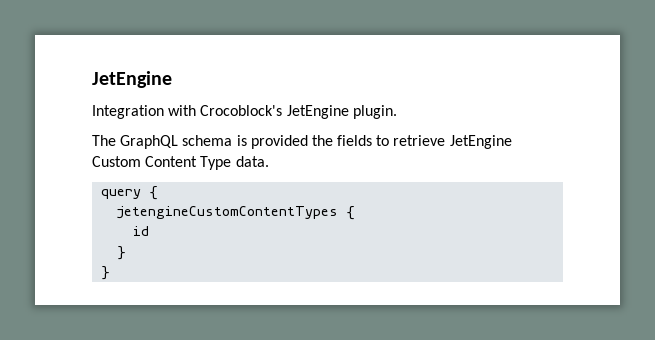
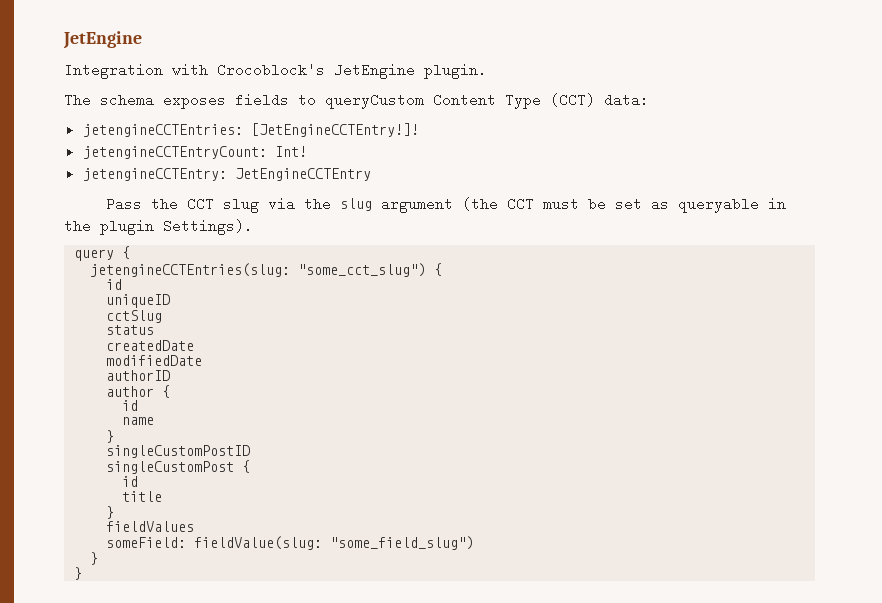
- The GraphQL schema is provided the fields to retrieve JetEngine Custom Content Type data.
+ The schema exposes fields to queryCustom Content Type (CCT) data:
+ jetengineCCTEntries: [JetEngineCCTEntry!]!
+ jetengineCCTEntryCount: Int!
+ jetengineCCTEntry: JetEngineCCTEntry
+ Pass the CCT slug via the slug argument (the CCT must be set as queryable in the plugin Settings).
- jetengineCustomContentTypes {
+ jetengineCCTEntries(slug: "some_cct_slug") {
  id
+ uniqueID
+ cctSlug
+ status
+ createdDate
+ modifiedDate
+ authorID
+ author {
+ id
+ name
+ }
+ singleCustomPostID
+ singleCustomPost {
+ id
+ title
+ }
+ fieldValues
+ someField: fieldValue(slug: "some_field_slug")

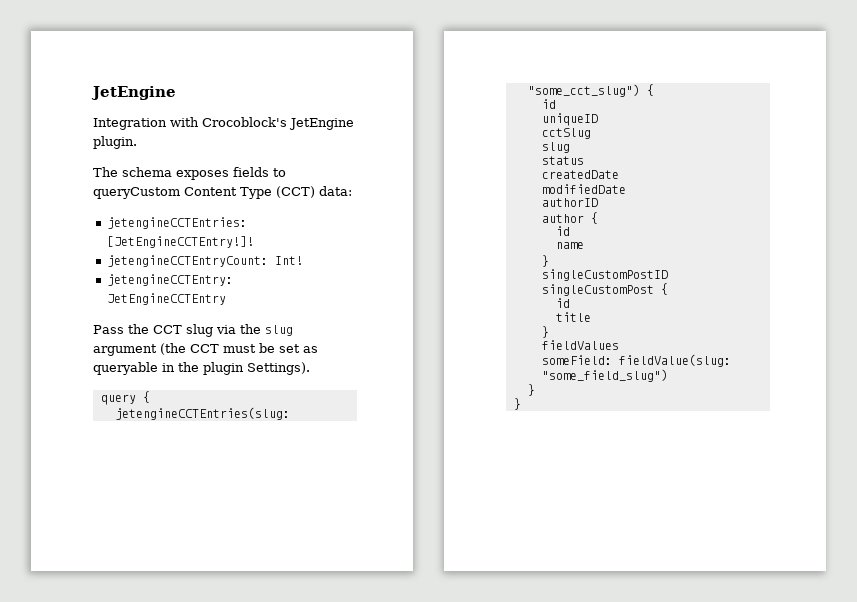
  cctSlug
+ slug

